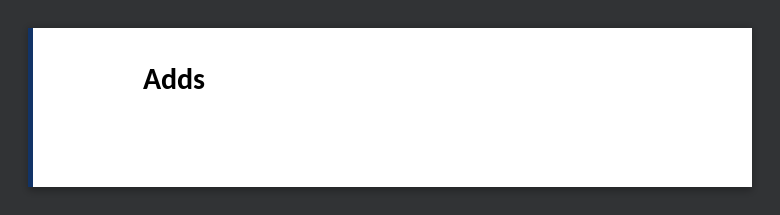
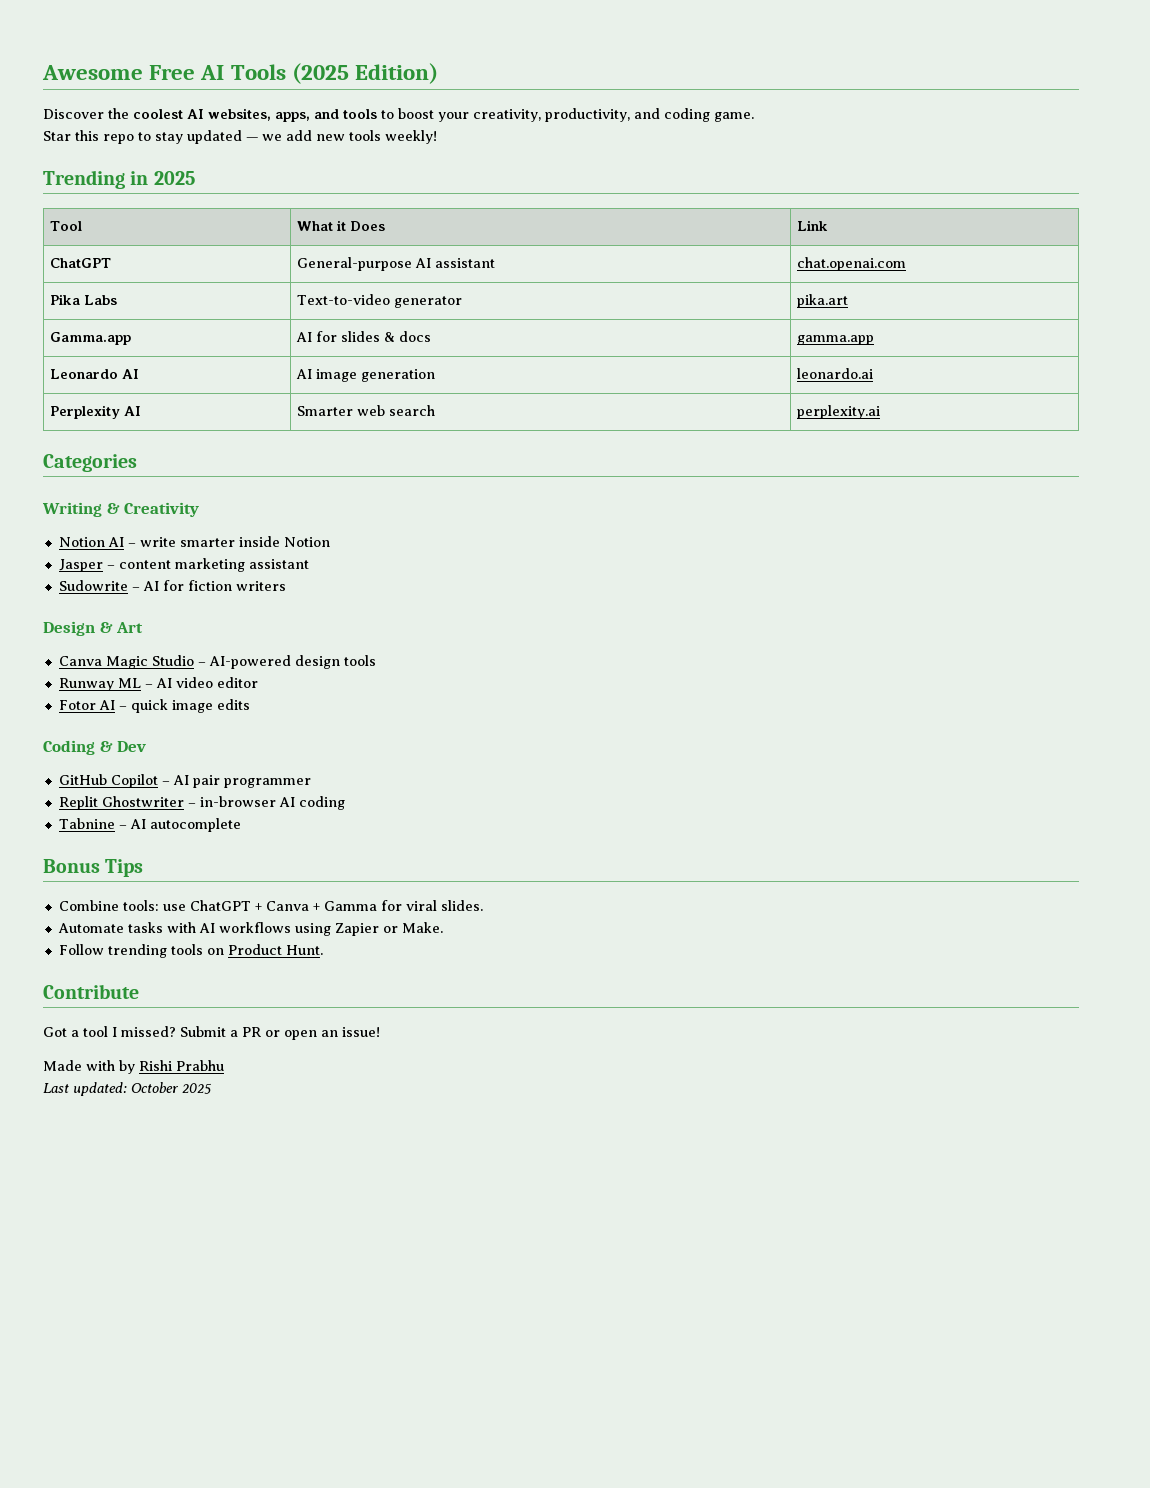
- Adds
+ Awesome Free AI Tools (2025 Edition)
+ Discover the coolest AI websites, apps, and tools to boost your creativity, productivity, and coding game.
+ Star this repo to stay updated — we add new tools weekly!
+ Trending in 2025
+ Tool | What it Does | Link
+ ChatGPT | General-purpose AI assistant | chat.openai.com
+ Pika Labs | Text-to-video generator | pika.art
+ Gamma.app | AI for slides & docs | gamma.app
+ Leonardo AI | AI image generation | leonardo.ai
+ Perplexity AI | Smarter web search | perplexity.ai
+ Categories
+ Writing & Creativity
+ Notion AI – write smarter inside Notion
+ Jasper – content marketing assistant
+ Sudowrite – AI for fiction writers
+ Design & Art
+ Canva Magic Studio – AI-powered design tools
+ Runway ML – AI video editor
+ Fotor AI – quick image edits
+ Coding & Dev
+ GitHub Copilot – AI pair programmer
+ Replit Ghostwriter – in-browser AI coding
+ Tabnine – AI autocomplete
+ Bonus Tips
+ Combine tools: use ChatGPT + Canva + Gamma for viral slides.
+ Automate tasks with AI workflows using Zapier or Make.
+ Follow trending tools on Product Hunt.
+ Contribute
+ Got a tool I missed? Submit a PR or open an issue!
+ Made with by Rishi Prabhu
+ Last updated: October 2025

